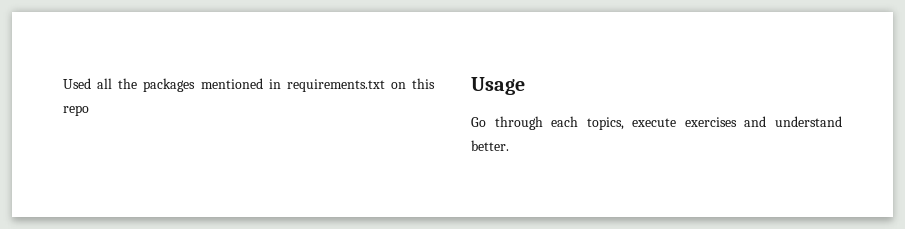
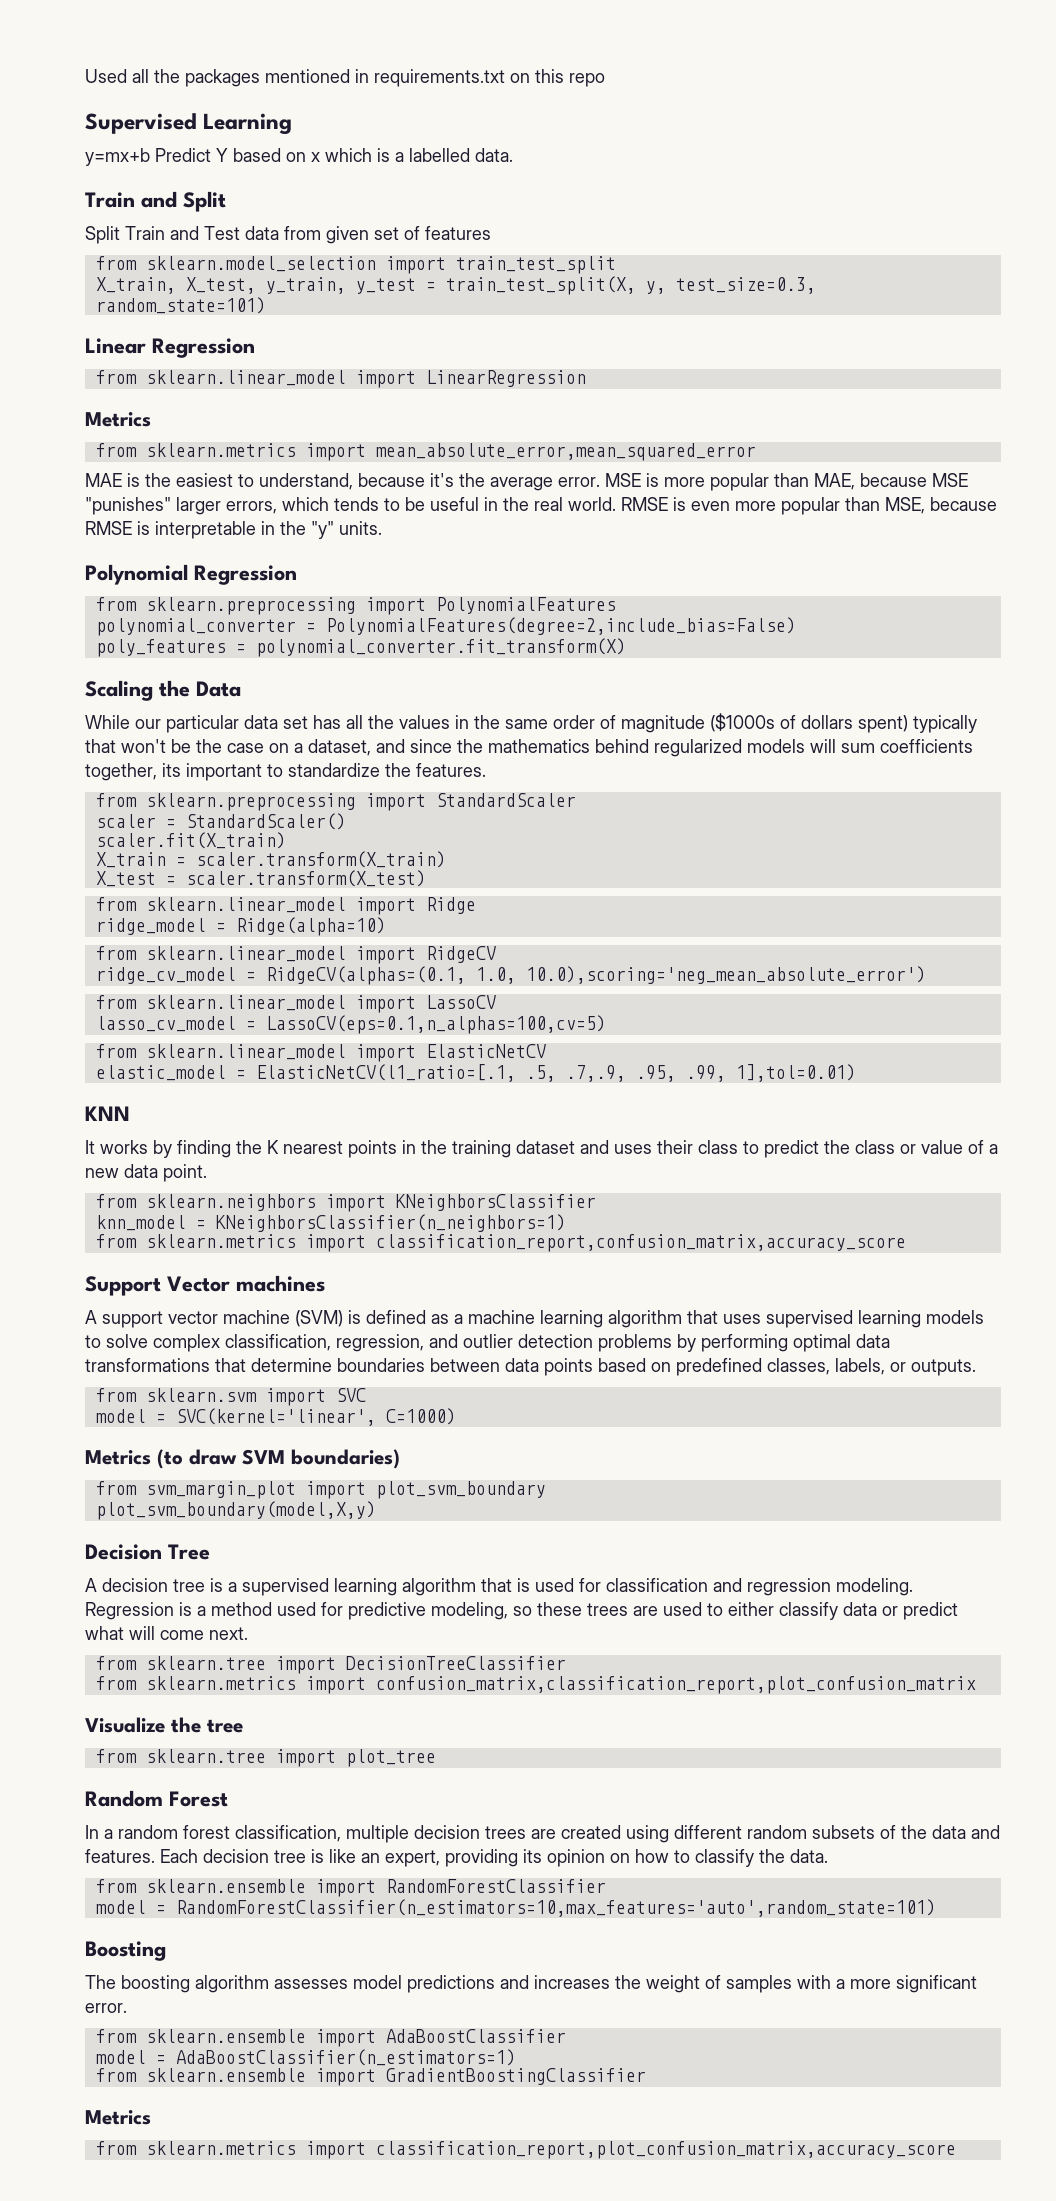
- Usage
- Go through each topics, execute exercises and understand better.
+ Supervised Learning
+ y=mx+b Predict Y based on x which is a labelled data.
+ Train and Split
+ Split Train and Test data from given set of features
+ from sklearn.model_selection import train_test_split
+ X_train, X_test, y_train, y_test = train_test_split(X, y, test_size=0.3, random_state=101)
+ Linear Regression
+ from sklearn.linear_model import LinearRegression
+ Metrics
+ from sklearn.metrics import mean_absolute_error,mean_squared_error
+ MAE is the easiest to understand, because it's the average error. MSE is more popular than MAE, because MSE "punishes" larger errors, which tends to be useful in the real world. RMSE is even more popular than MSE, because RMSE is interpretable in the "y" units.
+ Polynomial Regression
+ from sklearn.preprocessing import PolynomialFeatures
+ polynomial_converter = PolynomialFeatures(degree=2,include_bias=False)
+ poly_features = polynomial_converter.fit_transform(X)
+ Scaling the Data
+ While our particular data set has all the values in the same order of magnitude ($1000s of dollars spent) typically that won't be the case on a dataset, and since the mathematics behind regularized models will sum coefficients together, its important to standardize the features.
+ from sklearn.preprocessing import StandardScaler
+ scaler = StandardScaler()
+ scaler.fit(X_train)
+ X_train = scaler.transform(X_train)
+ X_test = scaler.transform(X_test)
+ from sklearn.linear_model import Ridge
+ ridge_model = Ridge(alpha=10)
+ from sklearn.linear_model import RidgeCV
+ ridge_cv_model = RidgeCV(alphas=(0.1, 1.0, 10.0),scoring='neg_mean_absolute_error')
+ from sklearn.linear_model import LassoCV
+ lasso_cv_model = LassoCV(eps=0.1,n_alphas=100,cv=5)
+ from sklearn.linear_model import ElasticNetCV
+ elastic_model = ElasticNetCV(l1_ratio=[.1, .5, .7,.9, .95, .99, 1],tol=0.01)
+ KNN
+ It works by finding the K nearest points in the training dataset and uses their class to predict the class or value of a new data point.
+ from sklearn.neighbors import KNeighborsClassifier
+ knn_model = KNeighborsClassifier(n_neighbors=1)
+ from sklearn.metrics import classification_report,confusion_matrix,accuracy_score
+ Support Vector machines
+ A support vector machine (SVM) is defined as a machine learning algorithm that uses supervised learning models to solve complex classification, regression, and outlier detection problems by performing optimal data transformations that determine boundaries between data points based on predefined classes, labels, or outputs.
+ from sklearn.svm import SVC
+ model = SVC(kernel='linear', C=1000)
+ Metrics (to draw SVM boundaries)
+ from svm_margin_plot import plot_svm_boundary
+ plot_svm_boundary(model,X,y)
+ Decision Tree
+ A decision tree is a supervised learning algorithm that is used for classification and regression modeling. Regression is a method used for predictive modeling, so these trees are used to either classify data or predict what will come next.
+ from sklearn.tree import DecisionTreeClassifier
+ from sklearn.metrics import confusion_matrix,classification_report,plot_confusion_matrix
+ Visualize the tree
+ from sklearn.tree import plot_tree
+ Random Forest
+ In a random forest classification, multiple decision trees are created using different random subsets of the data and features. Each decision tree is like an expert, providing its opinion on how to classify the data.
+ from sklearn.ensemble import RandomForestClassifier
+ model = RandomForestClassifier(n_estimators=10,max_features='auto',random_state=101)
+ Boosting
+ The boosting algorithm assesses model predictions and increases the weight of samples with a more significant error.
+ from sklearn.ensemble import AdaBoostClassifier
+ model = AdaBoostClassifier(n_estimators=1)
+ from sklearn.ensemble import GradientBoostingClassifier
+ Metrics
+ from sklearn.metrics import classification_report,plot_confusion_matrix,accuracy_score

